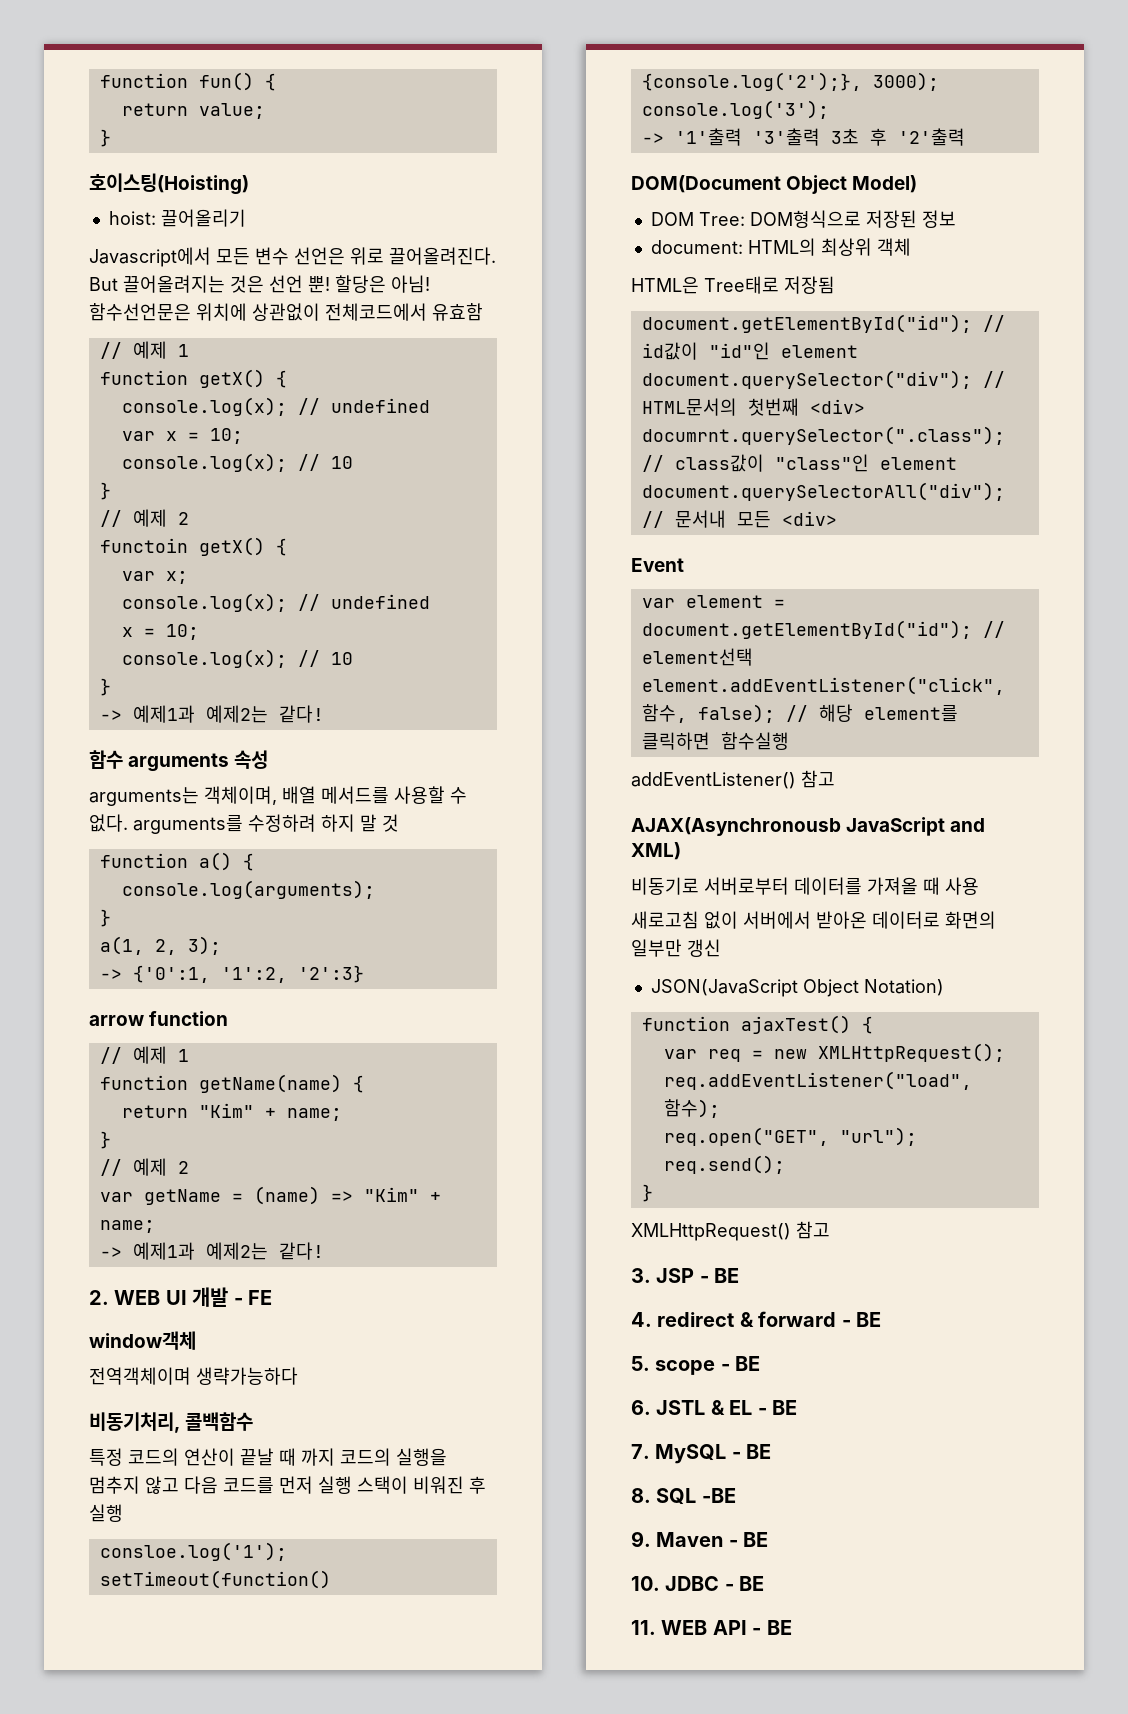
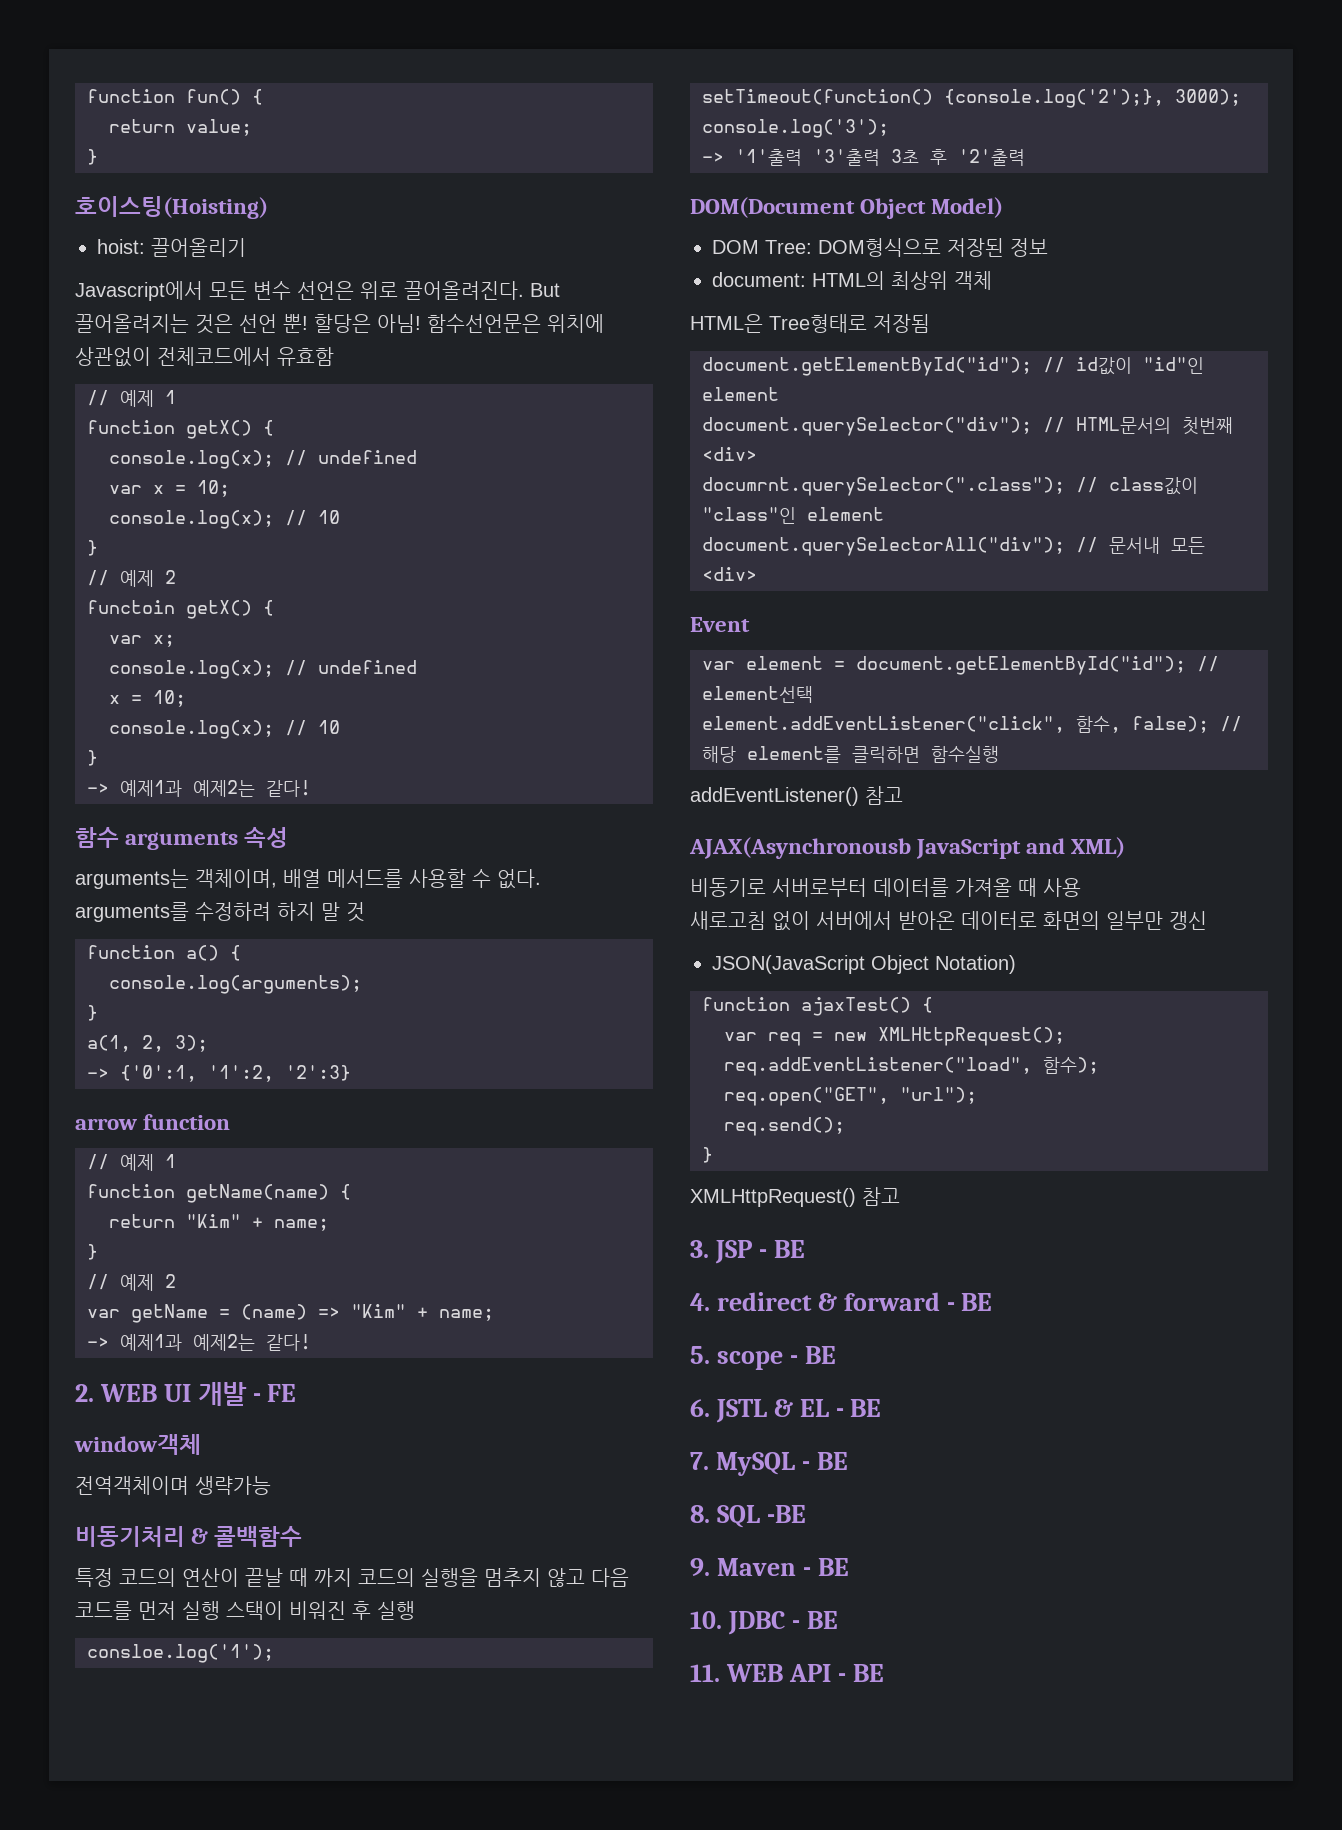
- 전역객체이며 생략가능하다
- 비동기처리, 콜백함수
+ 전역객체이며 생략가능
+ 비동기처리 & 콜백함수
- HTML은 Tree태로 저장됨
+ HTML은 Tree형태로 저장됨

